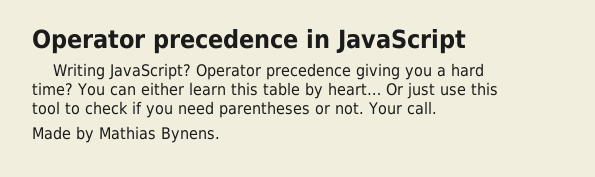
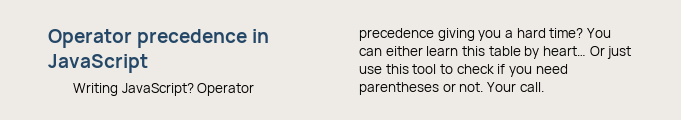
- Made by Mathias Bynens.

